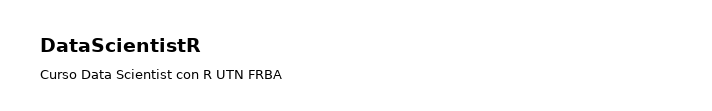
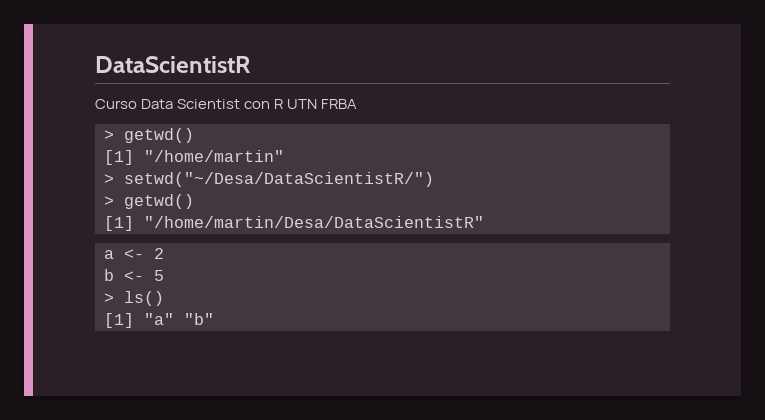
  Curso Data Scientist con R UTN FRBA
+ > getwd()
+ [1] "/home/martin"
+ > setwd("~/Desa/DataScientistR/")
+ > getwd()
+ [1] "/home/martin/Desa/DataScientistR"
+ a <- 2
+ b <- 5
+ > ls()
+ [1] "a" "b"

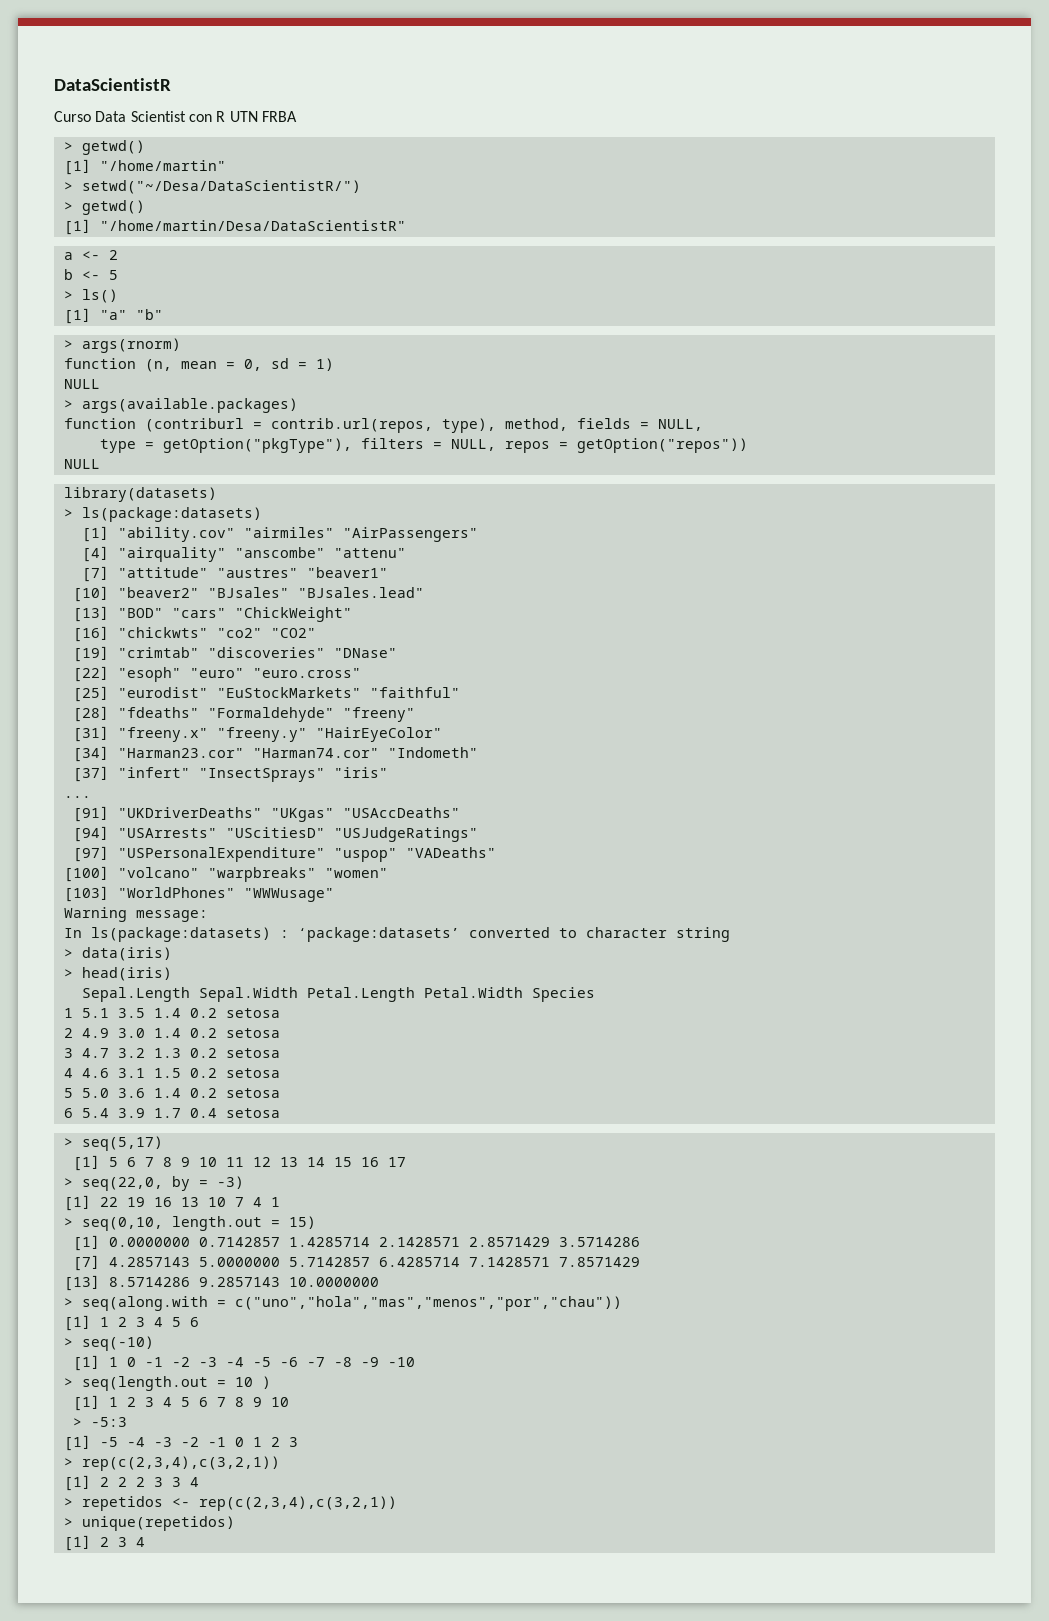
+ > args(rnorm)
+ function (n, mean = 0, sd = 1)
+ NULL
+ > args(available.packages)
+ function (contriburl = contrib.url(repos, type), method, fields = NULL,
+ type = getOption("pkgType"), filters = NULL, repos = getOption("repos"))
+ NULL
+ library(datasets)
+ > ls(package:datasets)
+ [1] "ability.cov" "airmiles" "AirPassengers"
+ [4] "airquality" "anscombe" "attenu"
+ [7] "attitude" "austres" "beaver1"
+ [10] "beaver2" "BJsales" "BJsales.lead"
+ [13] "BOD" "cars" "ChickWeight"
+ [16] "chickwts" "co2" "CO2"
+ [19] "crimtab" "discoveries" "DNase"
+ [22] "esoph" "euro" "euro.cross"
+ [25] "eurodist" "EuStockMarkets" "faithful"
+ [28] "fdeaths" "Formaldehyde" "freeny"
+ [31] "freeny.x" "freeny.y" "HairEyeColor"
+ [34] "Harman23.cor" "Harman74.cor" "Indometh"
+ [37] "infert" "InsectSprays" "iris"
+ ...
+ [91] "UKDriverDeaths" "UKgas" "USAccDeaths"
+ [94] "USArrests" "UScitiesD" "USJudgeRatings"
+ [97] "USPersonalExpenditure" "uspop" "VADeaths"
+ [100] "volcano" "warpbreaks" "women"
+ [103] "WorldPhones" "WWWusage"
+ Warning message:
+ In ls(package:datasets) : ‘package:datasets’ converted to character string
+ > data(iris)
+ > head(iris)
+ Sepal.Length Sepal.Width Petal.Length Petal.Width Species
+ 1 5.1 3.5 1.4 0.2 setosa
+ 2 4.9 3.0 1.4 0.2 setosa
+ 3 4.7 3.2 1.3 0.2 setosa
+ 4 4.6 3.1 1.5 0.2 setosa
+ 5 5.0 3.6 1.4 0.2 setosa
+ 6 5.4 3.9 1.7 0.4 setosa
+ > seq(5,17)
+ [1] 5 6 7 8 9 10 11 12 13 14 15 16 17
+ > seq(22,0, by = -3)
+ [1] 22 19 16 13 10 7 4 1
+ > seq(0,10, length.out = 15)
+ [1] 0.0000000 0.7142857 1.4285714 2.1428571 2.8571429 3.5714286
+ [7] 4.2857143 5.0000000 5.7142857 6.4285714 7.1428571 7.8571429
+ [13] 8.5714286 9.2857143 10.0000000
+ > seq(along.with = c("uno","hola","mas","menos","por","chau"))
+ [1] 1 2 3 4 5 6
+ > seq(-10)
+ [1] 1 0 -1 -2 -3 -4 -5 -6 -7 -8 -9 -10
+ > seq(length.out = 10 )
+ [1] 1 2 3 4 5 6 7 8 9 10
+ > -5:3
+ [1] -5 -4 -3 -2 -1 0 1 2 3
+ > rep(c(2,3,4),c(3,2,1))
+ [1] 2 2 2 3 3 4
+ > repetidos <- rep(c(2,3,4),c(3,2,1))
+ > unique(repetidos)
+ [1] 2 3 4

